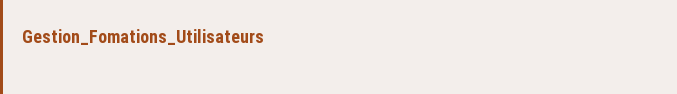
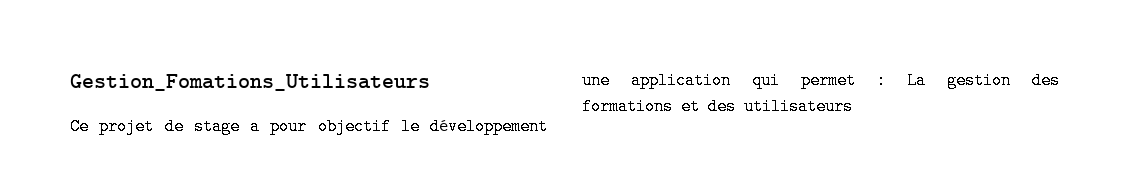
+ Ce projet de stage a pour objectif le développement une application qui permet : La gestion des formations et des utilisateurs

